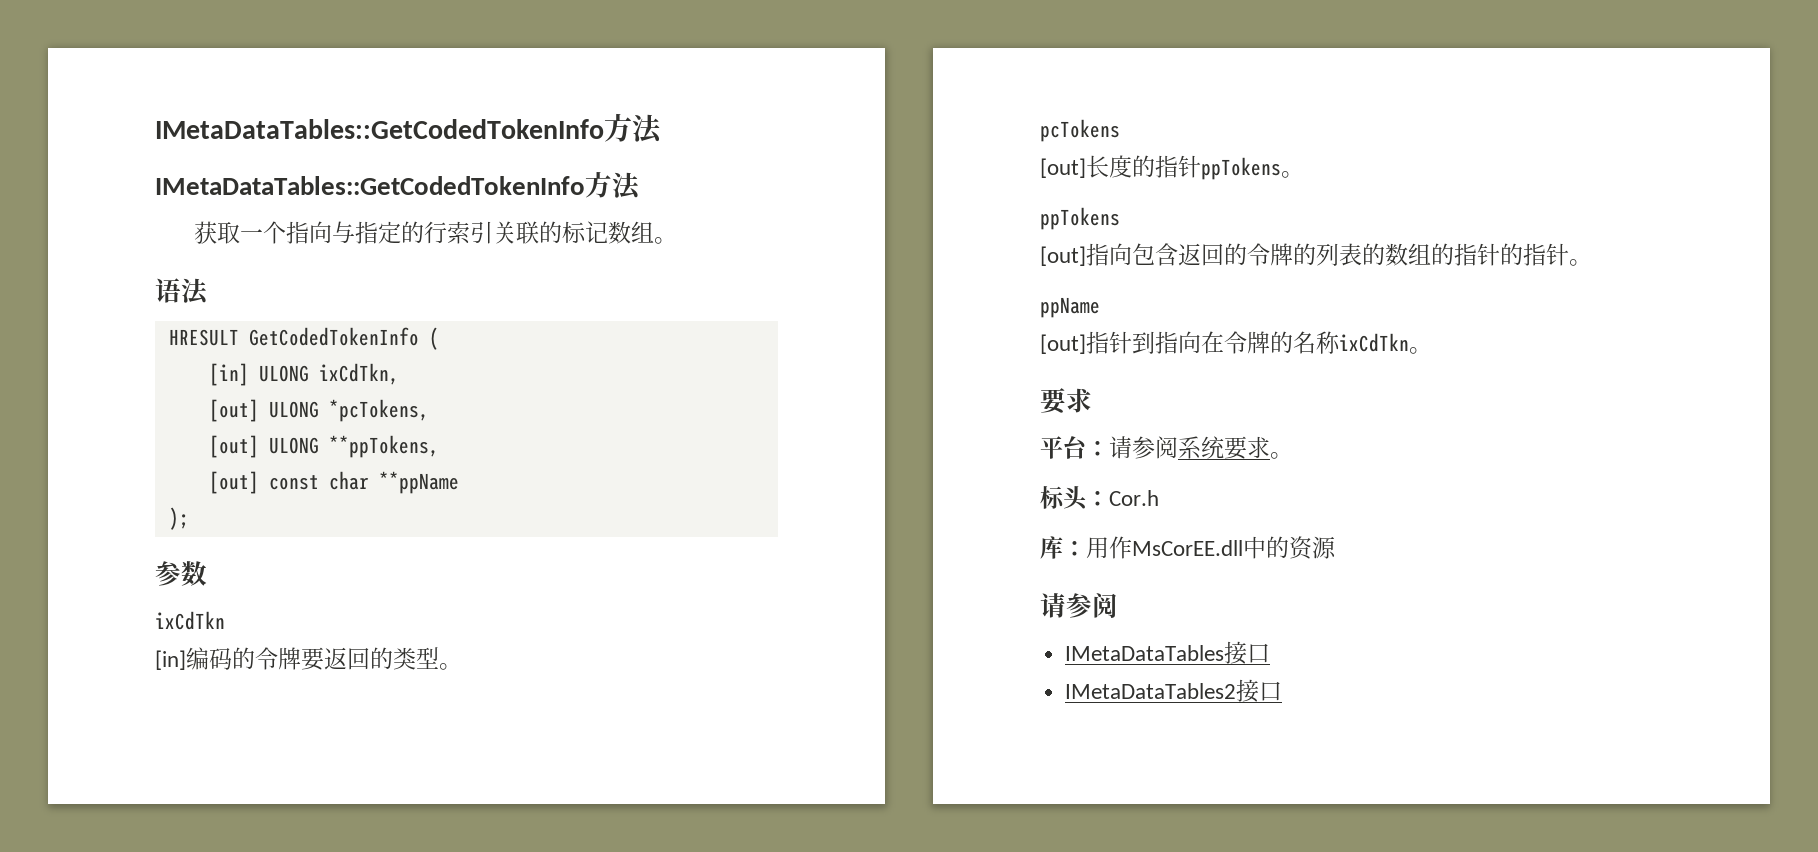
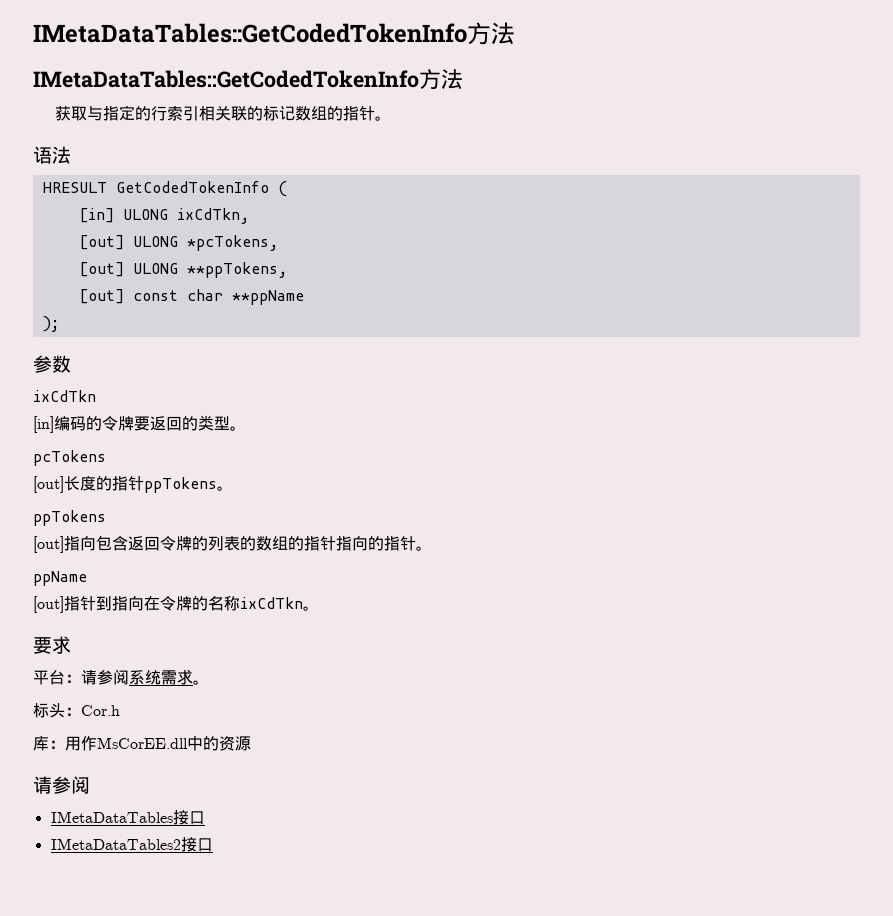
- 获取一个指向与指定的行索引关联的标记数组。
+ 获取与指定的行索引相关联的标记数组的指针。
- [out]指向包含返回的令牌的列表的数组的指针的指针。
+ [out]指向包含返回令牌的列表的数组的指针指向的指针。
- 平台：请参阅系统要求。
+ 平台：请参阅系统需求。

